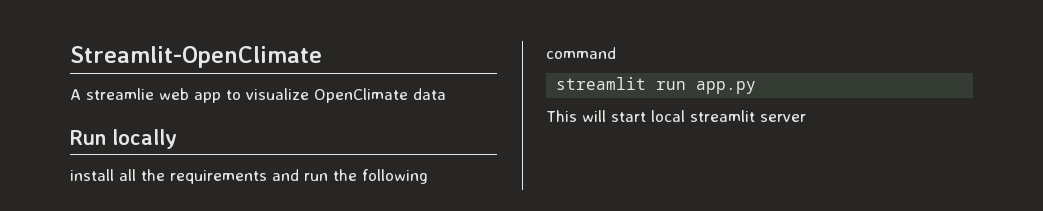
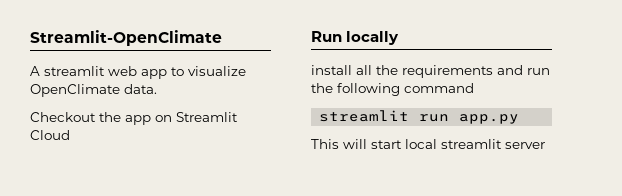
- A streamlie web app to visualize OpenClimate data
+ A streamlit web app to visualize OpenClimate data.
+ Checkout the app on Streamlit Cloud

